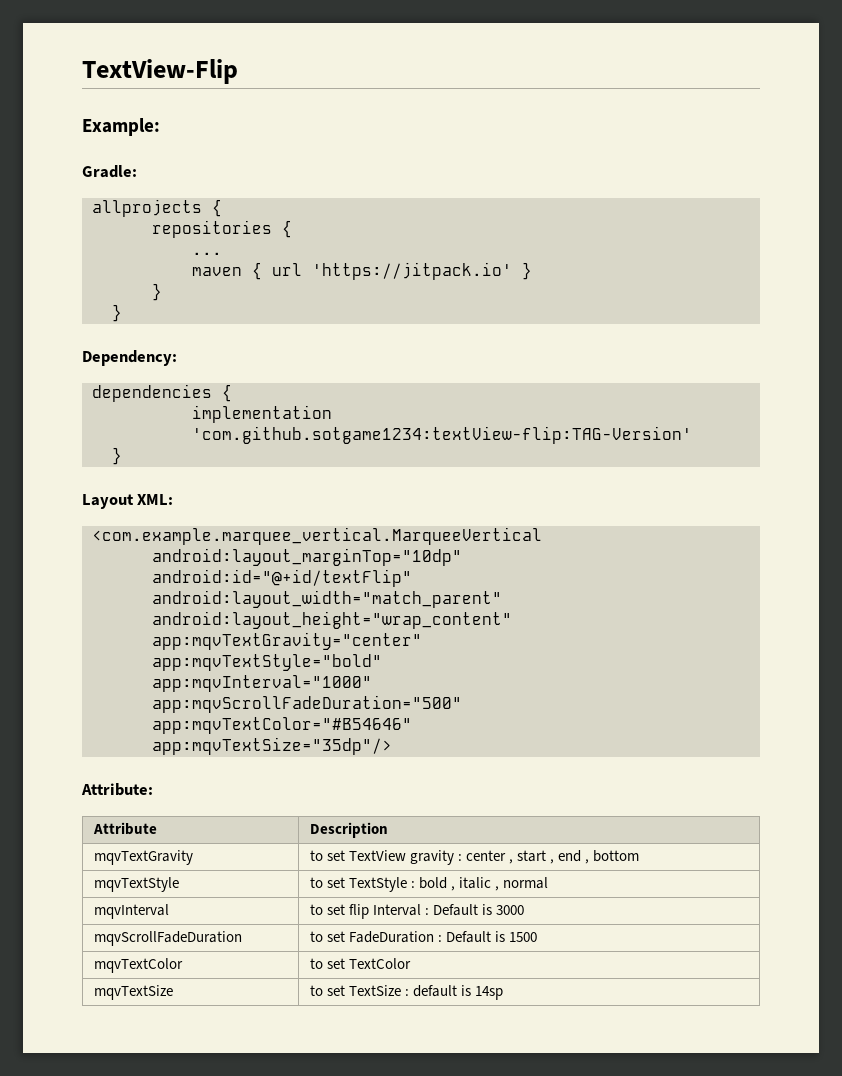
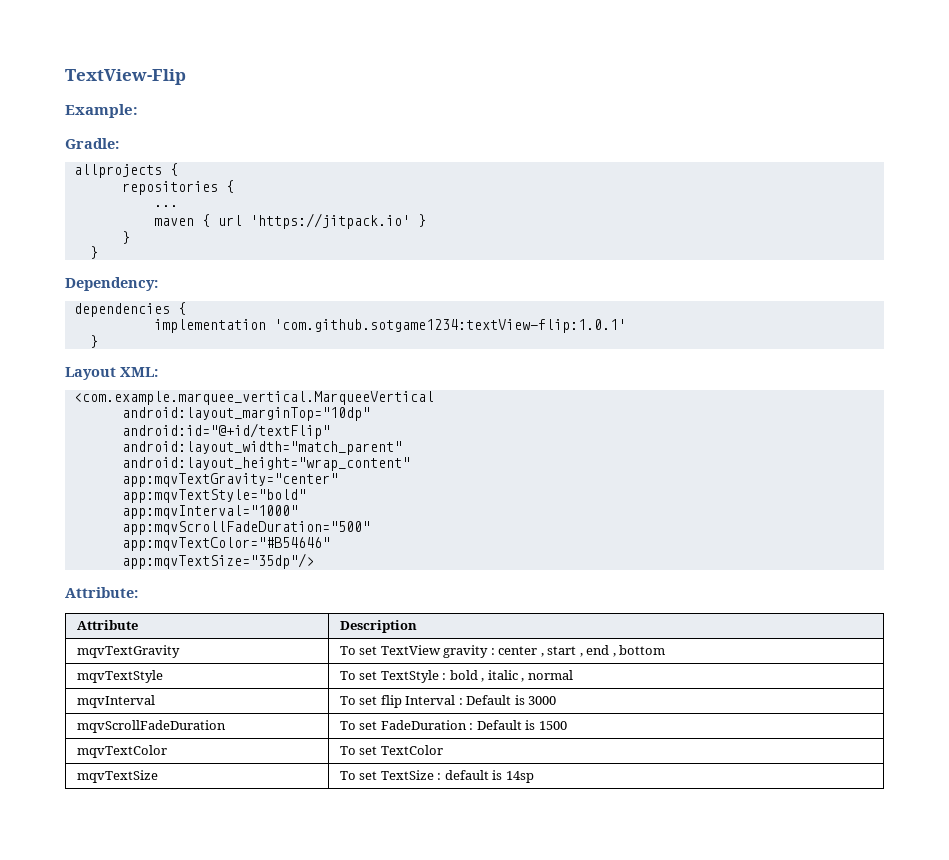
- implementation 'com.github.sotgame1234:textView-flip:TAG-Version'
+ implementation 'com.github.sotgame1234:textView-flip:1.0.1'
- mqvTextGravity | to set TextView gravity : center , start , end , bottom
+ mqvTextGravity | To set TextView gravity : center , start , end , bottom
- mqvTextStyle | to set TextStyle : bold , italic , normal
+ mqvTextStyle | To set TextStyle : bold , italic , normal
- mqvInterval | to set flip Interval : Default is 3000
+ mqvInterval | To set flip Interval : Default is 3000
- mqvScrollFadeDuration | to set FadeDuration : Default is 1500
+ mqvScrollFadeDuration | To set FadeDuration : Default is 1500
- mqvTextColor | to set TextColor
+ mqvTextColor | To set TextColor
- mqvTextSize | to set TextSize : default is 14sp
+ mqvTextSize | To set TextSize : default is 14sp

